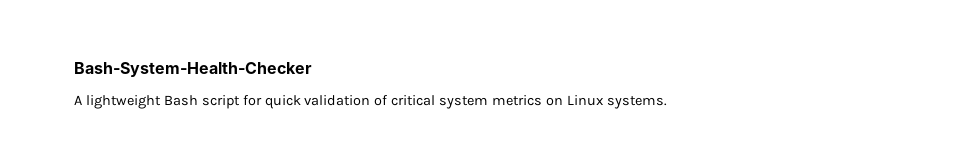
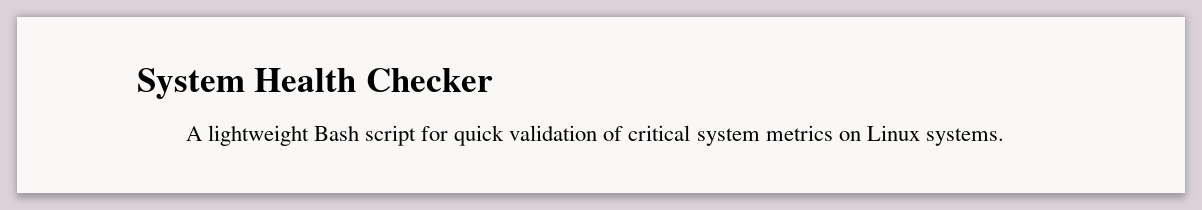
- Bash-System-Health-Checker
+ System Health Checker

